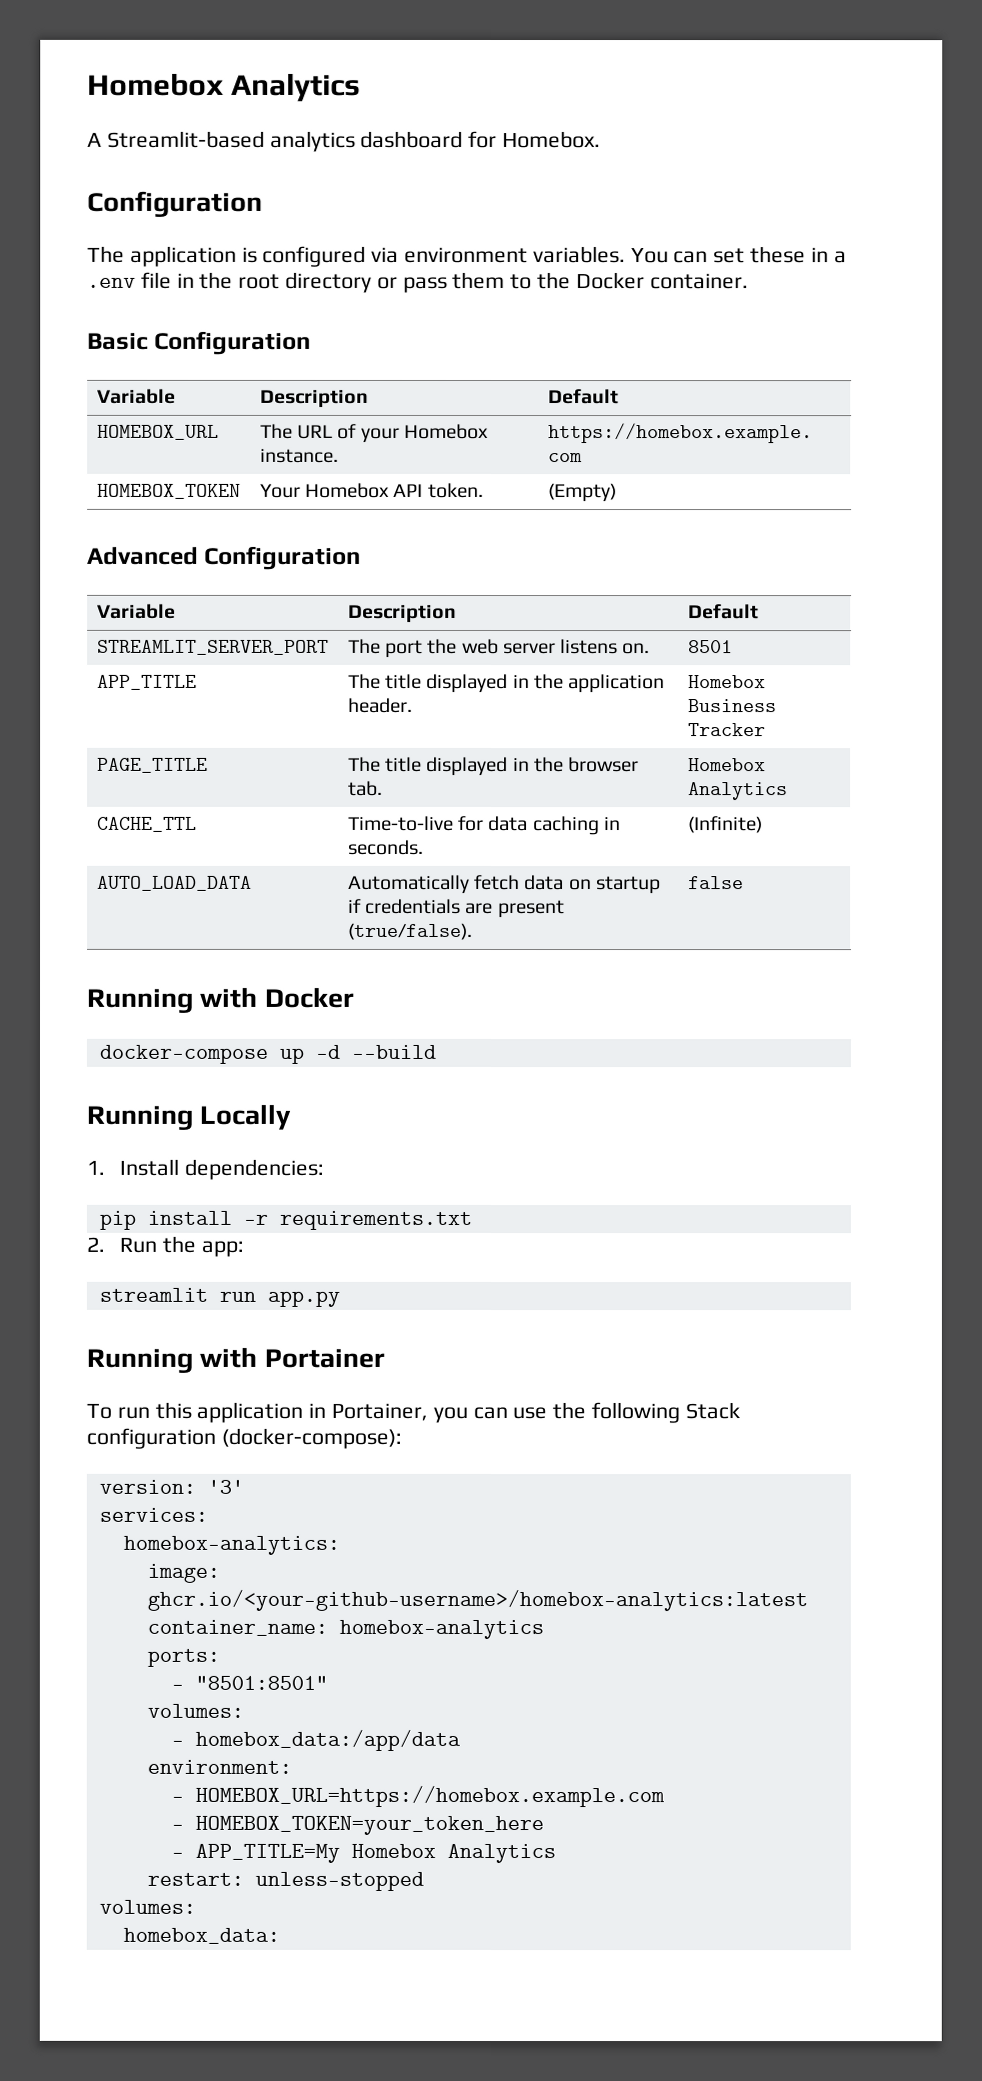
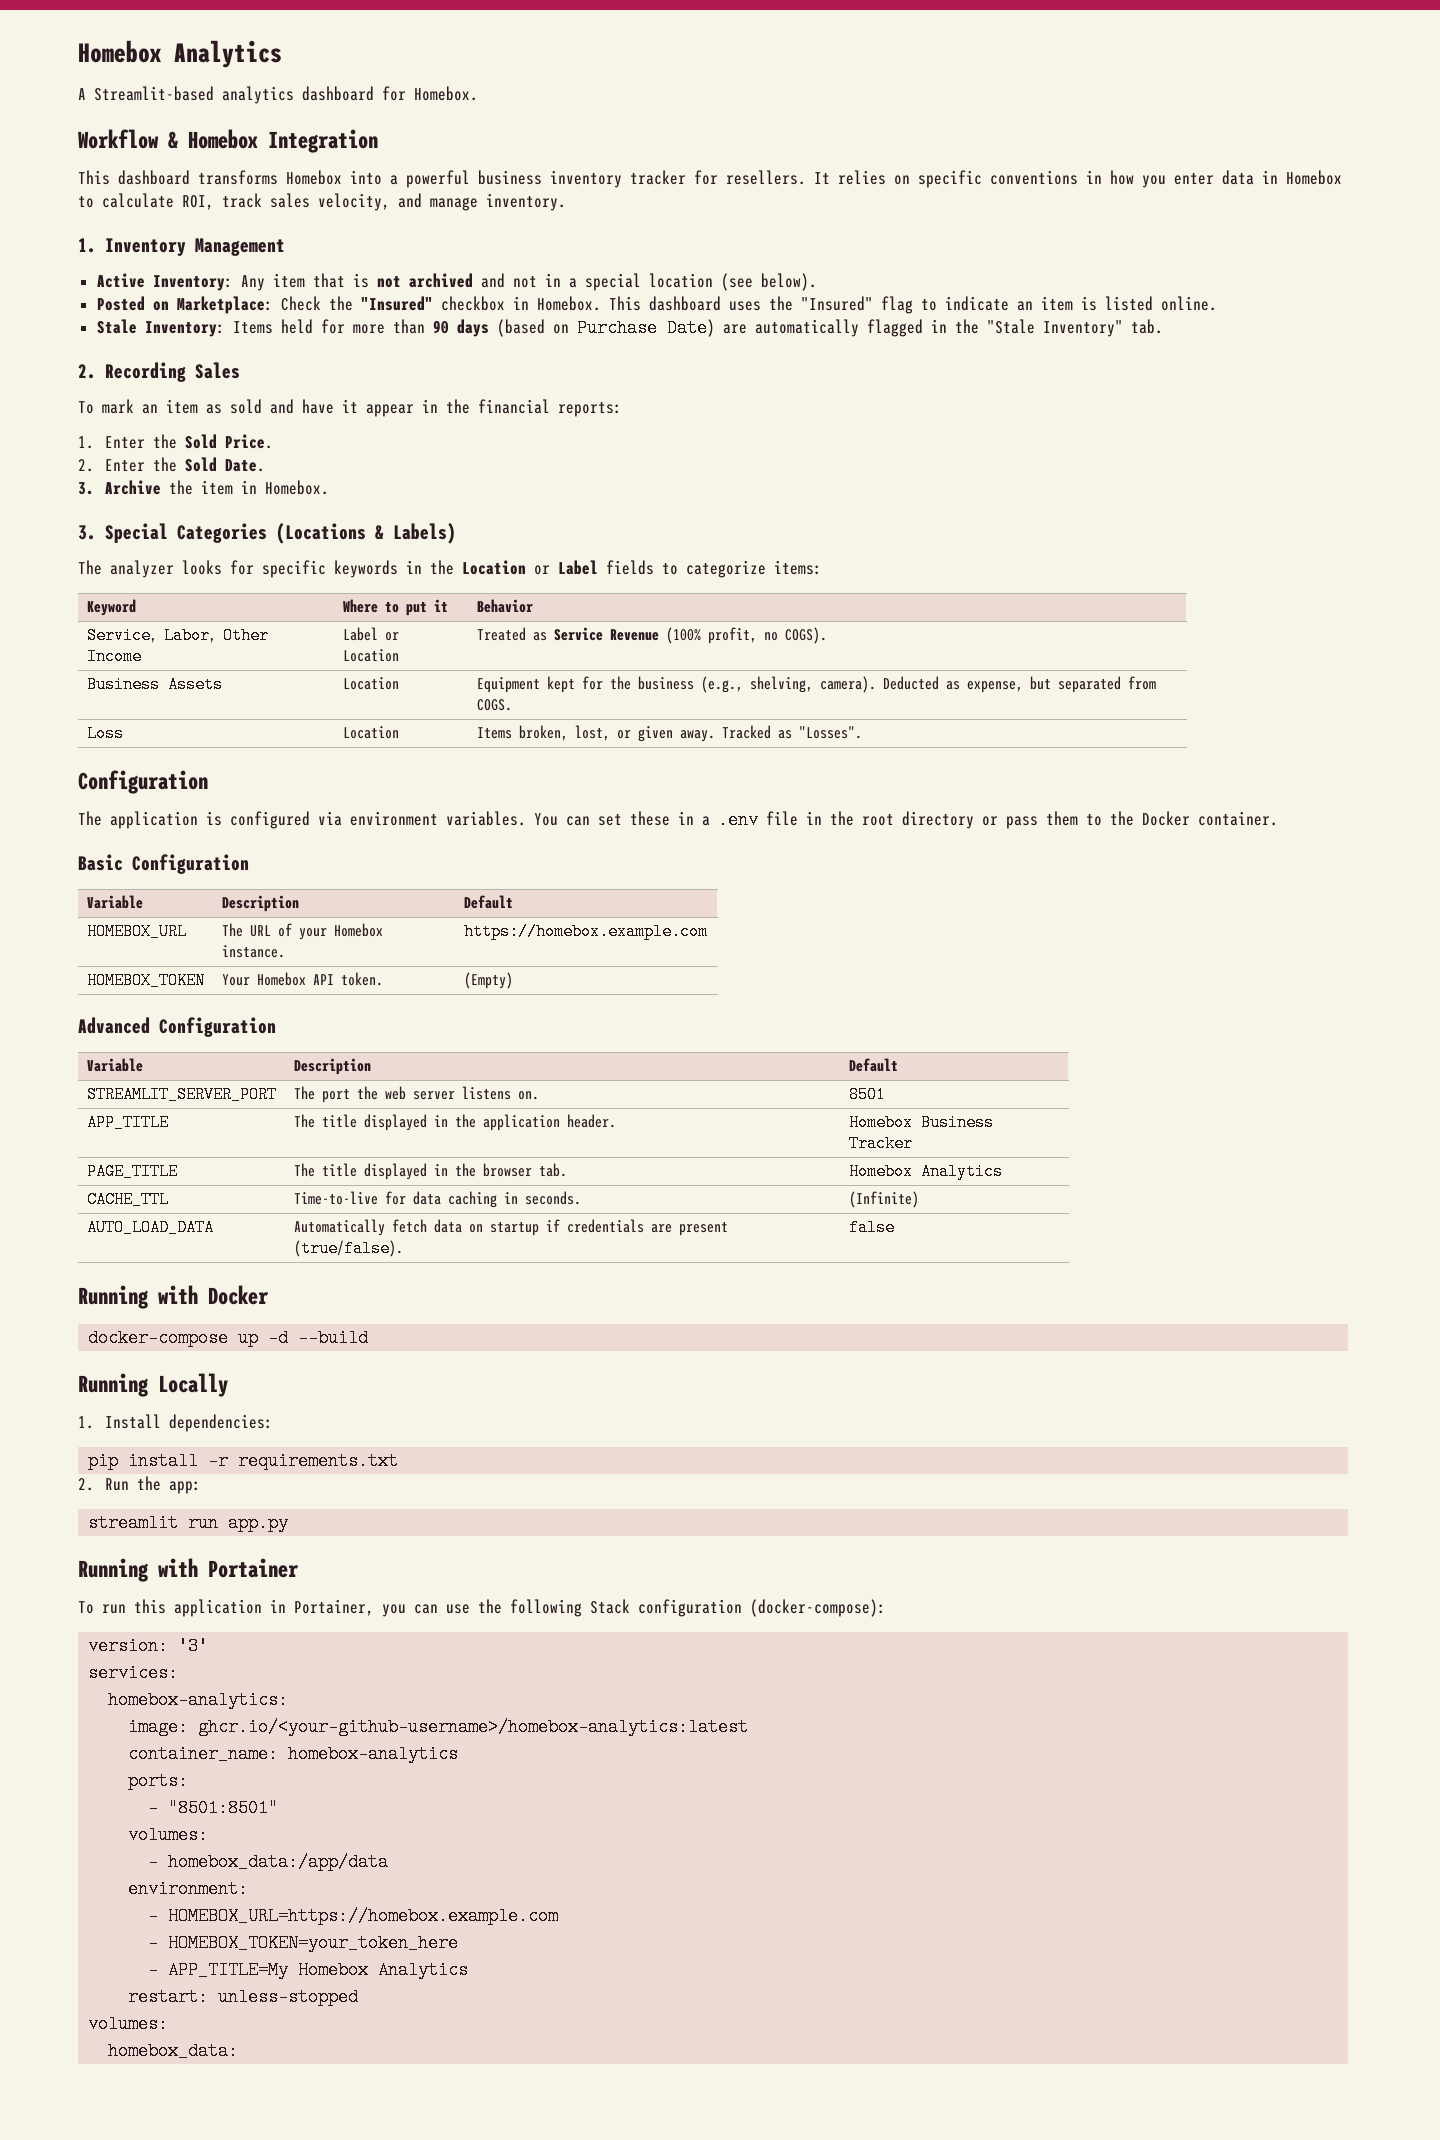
+ Workflow & Homebox Integration
+ This dashboard transforms Homebox into a powerful business inventory tracker for resellers. It relies on specific conventions in how you enter data in Homebox to calculate ROI, track sales velocity, and manage inventory.
+ 1. Inventory Management
+ Active Inventory: Any item that is not archived and not in a special location (see below).
+ Posted on Marketplace: Check the "Insured" checkbox in Homebox. This dashboard uses the "Insured" flag to indicate an item is listed online.
+ Stale Inventory: Items held for more than 90 days (based on Purchase Date) are automatically flagged in the "Stale Inventory" tab.
+ 2. Recording Sales
+ To mark an item as sold and have it appear in the financial reports:
+ 1. Enter the Sold Price.
+ 2. Enter the Sold Date.
+ 3. Archive the item in Homebox.
+ 3. Special Categories (Locations & Labels)
+ The analyzer looks for specific keywords in the Location or Label fields to categorize items:
+ Keyword | Where to put it | Behavior
+ Service, Labor, Other Income | Label or Location | Treated as Service Revenue (100% profit, no COGS).
+ Business Assets | Location | Equipment kept for the business (e.g., shelving, camera). Deducted as expense, but separated from COGS.
+ Loss | Location | Items broken, lost, or given away. Tracked as "Losses".

